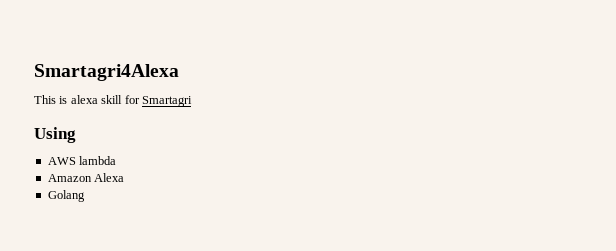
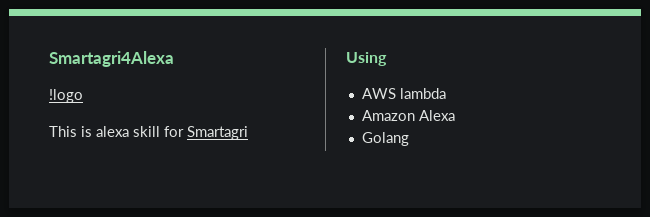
+ !logo

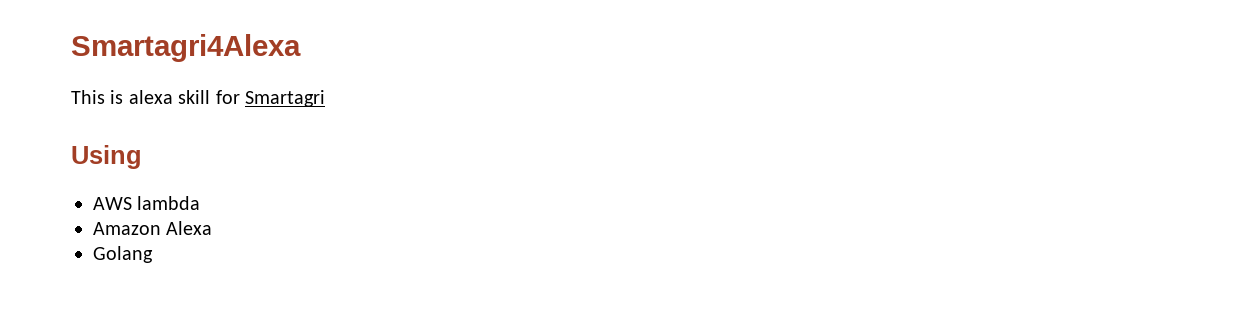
- !logo

